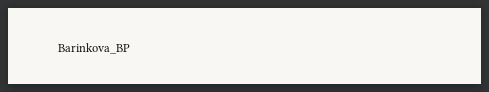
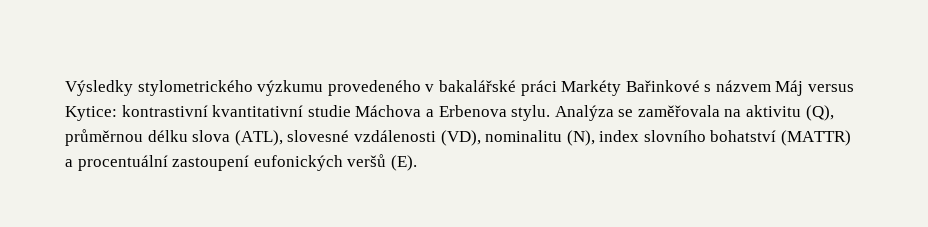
- Barinkova_BP
+ Výsledky stylometrického výzkumu provedeného v bakalářské práci Markéty Bařinkové s názvem Máj versus Kytice: kontrastivní kvantitativní studie Máchova a Erbenova stylu. Analýza se zaměřovala na aktivitu (Q), průměrnou délku slova (ATL), slovesné vzdálenosti (VD), nominalitu (N), index slovního bohatství (MATTR) a procentuální zastoupení eufonických veršů (E).

